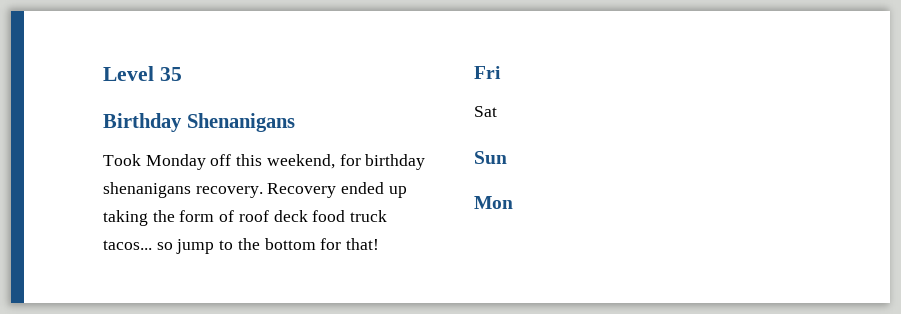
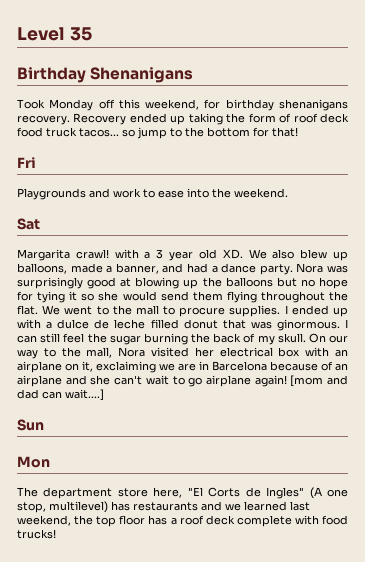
+ Playgrounds and work to ease into the weekend.
  Sat
+ Margarita crawl! with a 3 year old XD. We also blew up balloons, made a banner, and had a dance party. Nora was surprisingly good at blowing up the balloons but no hope for tying it so she would send them flying throughout the flat. We went to the mall to procure supplies. I ended up with a dulce de leche filled donut that was ginormous. I can still feel the sugar burning the back of my skull. On our way to the mall, Nora visited her electrical box with an airplane on it, exclaiming we are in Barcelona because of an airplane and she can't wait to go airplane again! [mom and dad can wait....]
  Sun
  Mon
+ The department store here, "El Corts de Ingles" (A one stop, multilevel) has restaurants and we learned last weekend, the top floor has a roof deck complete with food trucks!

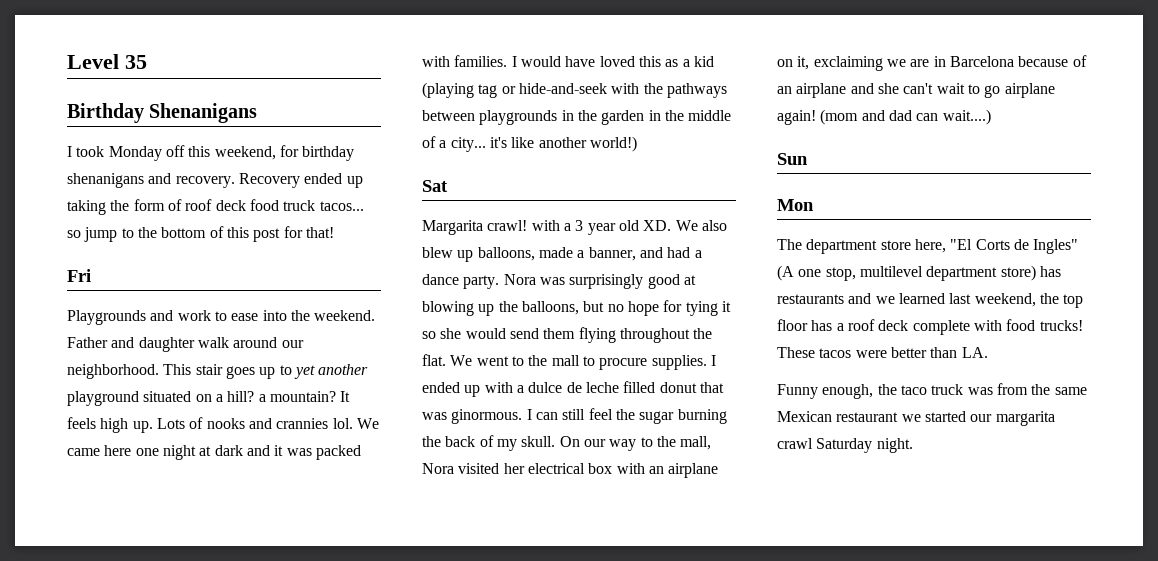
- Took Monday off this weekend, for birthday shenanigans recovery.
+ I took Monday off this weekend, for birthday shenanigans and recovery.
- Recovery ended up taking the form of roof deck food truck tacos... so jump to the bottom for that!
+ Recovery ended up taking the form of roof deck food truck tacos... so jump to the bottom of this post for that!
+ Father and daughter walk around our neighborhood. This stair goes up to yet another playground situated on a hill? a mountain? It feels high up. Lots of nooks and crannies lol. We came here one night at dark and it was packed with families. I would have loved this as a kid (playing tag or hide-and-seek with the pathways between playgrounds in the garden in the middle of a city... it's like another world!)
- Nora was surprisingly good at blowing up the balloons but no hope for tying it so she would send them flying throughout the flat.
+ Nora was surprisingly good at blowing up the balloons, but no hope for tying it so she would send them flying throughout the flat.
- [mom and dad can wait....]
+ (mom and dad can wait....)
- The department store here, "El Corts de Ingles" (A one stop, multilevel) has restaurants and we learned last weekend, the top floor has a roof deck complete with food trucks!
+ The department store here, "El Corts de Ingles" (A one stop, multilevel department store) has restaurants and we learned last weekend, the top floor has a roof deck complete with food trucks!
+ These tacos were better than LA.
+ Funny enough, the taco truck was from the same Mexican restaurant we started our margarita crawl Saturday night.

